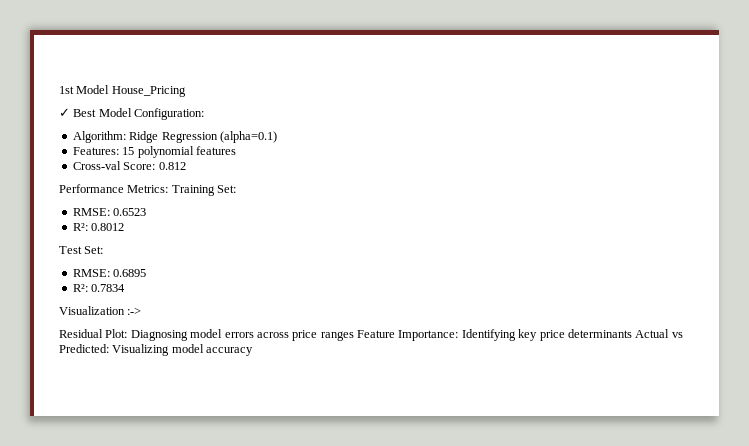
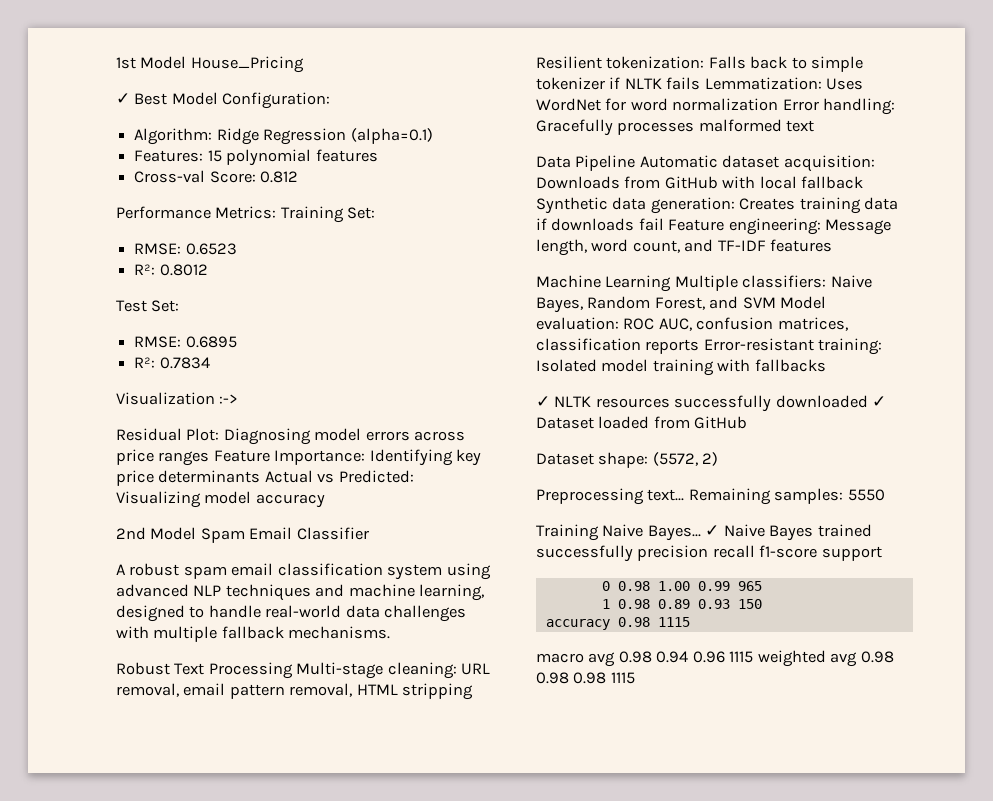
+ 2nd Model Spam Email Classifier
+ A robust spam email classification system using advanced NLP techniques and machine learning, designed to handle real-world data challenges with multiple fallback mechanisms.
+ Robust Text Processing Multi-stage cleaning: URL removal, email pattern removal, HTML stripping Resilient tokenization: Falls back to simple tokenizer if NLTK fails Lemmatization: Uses WordNet for word normalization Error handling: Gracefully processes malformed text
+ Data Pipeline Automatic dataset acquisition: Downloads from GitHub with local fallback Synthetic data generation: Creates training data if downloads fail Feature engineering: Message length, word count, and TF-IDF features
+ Machine Learning Multiple classifiers: Naive Bayes, Random Forest, and SVM Model evaluation: ROC AUC, confusion matrices, classification reports Error-resistant training: Isolated model training with fallbacks
+ ✓ NLTK resources successfully downloaded ✓ Dataset loaded from GitHub
+ Dataset shape: (5572, 2)
+ Preprocessing text... Remaining samples: 5550
+ Training Naive Bayes... ✓ Naive Bayes trained successfully precision recall f1-score support
+ 0 0.98 1.00 0.99 965
+ 1 0.98 0.89 0.93 150
+ accuracy 0.98 1115
+ macro avg 0.98 0.94 0.96 1115 weighted avg 0.98 0.98 0.98 1115

